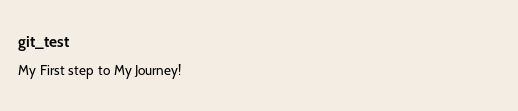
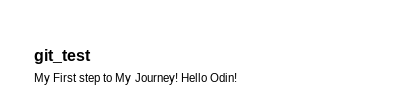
+ Hello Odin!

